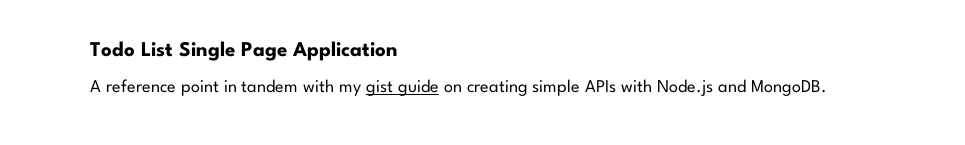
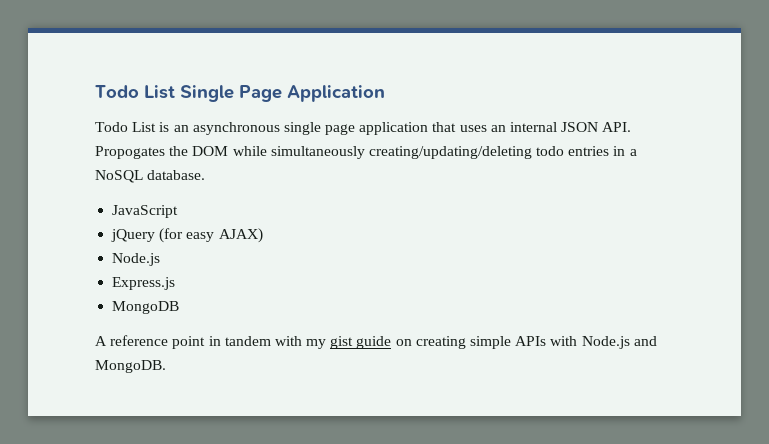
+ Todo List is an asynchronous single page application that uses an internal JSON API. Propogates the DOM while simultaneously creating/updating/deleting todo entries in a NoSQL database.
+ JavaScript
+ jQuery (for easy AJAX)
+ Node.js
+ Express.js
+ MongoDB

